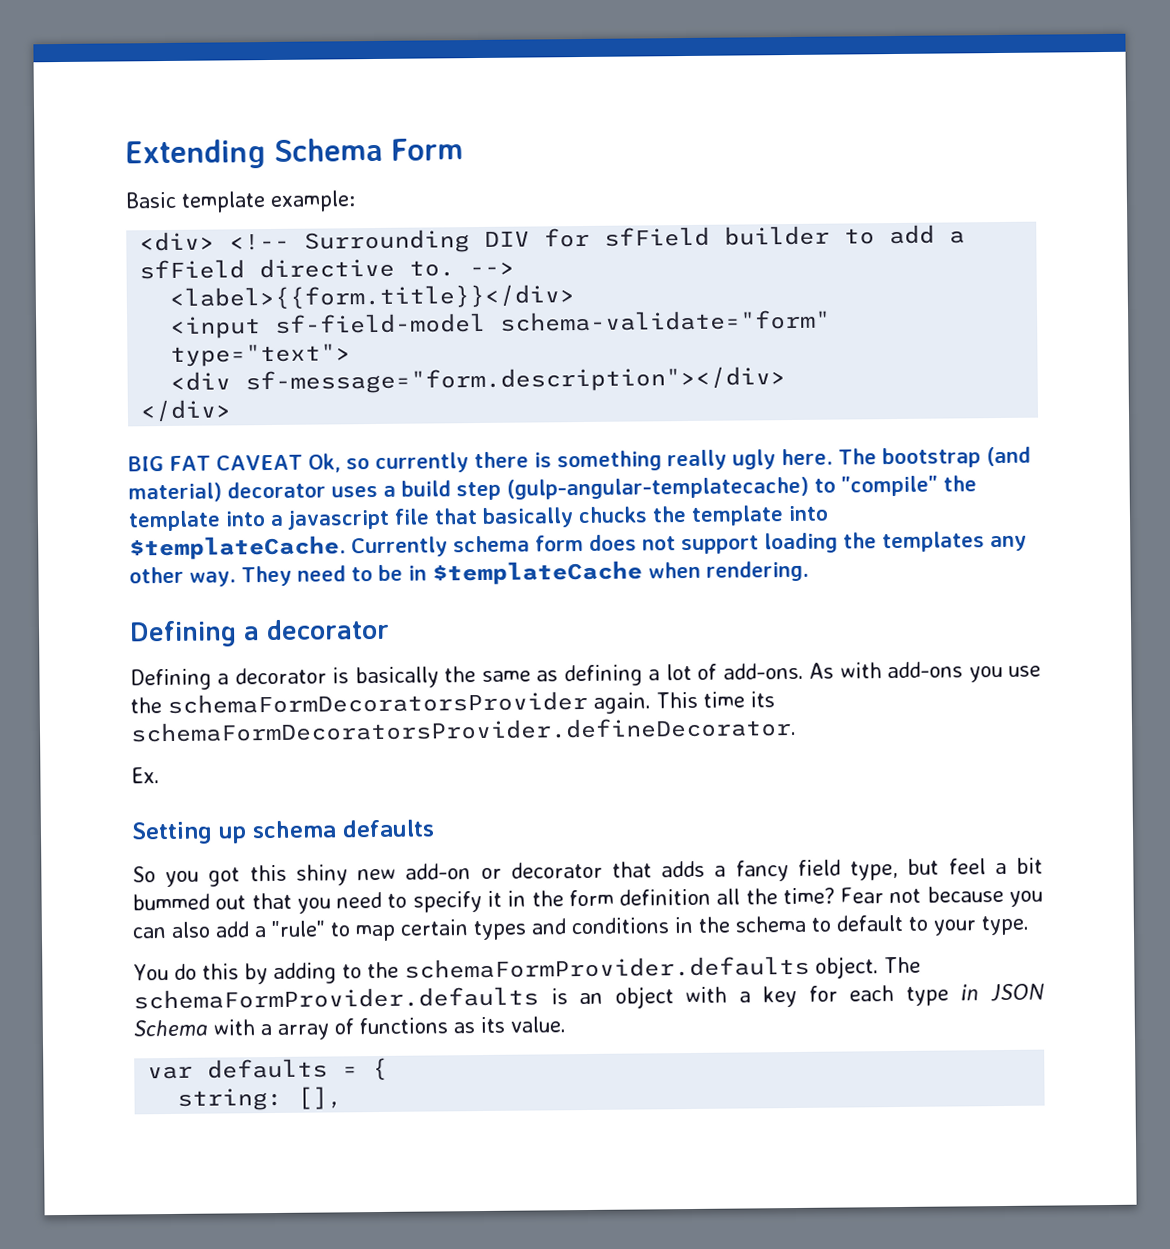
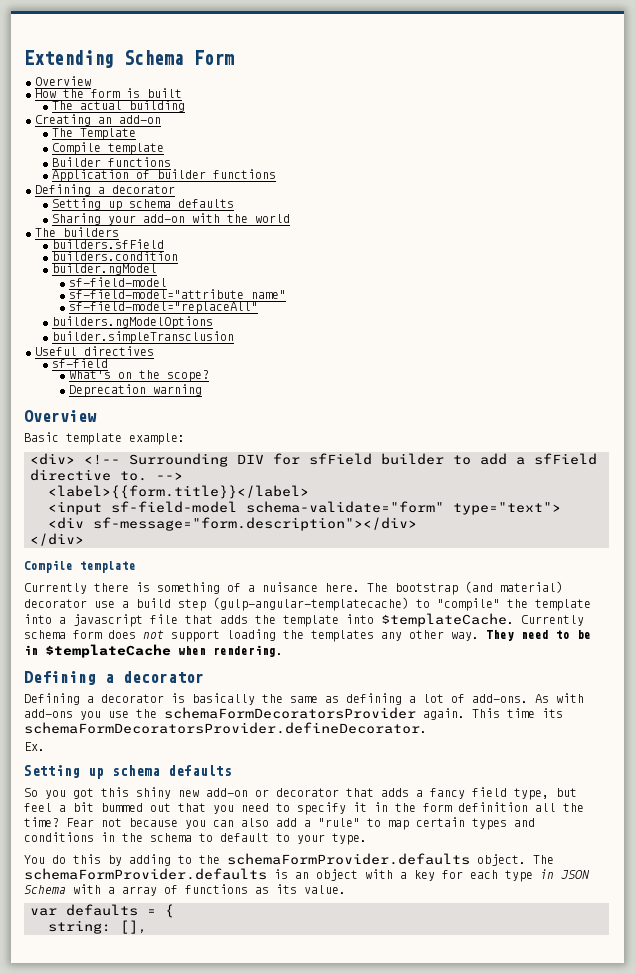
  Extending Schema Form
+ Overview
+ How the form is built
+ The actual building
+ Creating an add-on
+ The Template
+ Compile template
+ Builder functions
+ Application of builder functions
+ Defining a decorator
+ Setting up schema defaults
+ Sharing your add-on with the world
+ The builders
+ builders.sfField
+ builders.condition
+ builder.ngModel
+ sf-field-model
+ sf-field-model="attribute name"
+ sf-field-model="replaceAll"
+ builders.ngModelOptions
+ builder.simpleTransclusion
+ Useful directives
+ sf-field
+ What's on the scope?
+ Deprecation warning
+ Overview
- <label>{{form.title}}</div>
+ <label>{{form.title}}</label>
  </div>
- BIG FAT CAVEAT Ok, so currently there is something really ugly here.
+ Compile template
+ Currently there is something of a nuisance here.
- The bootstrap (and material) decorator uses a build step (gulp-angular-templatecache) to "compile" the template into a javascript file that basically chucks the template into $templateCache.
+ The bootstrap (and material) decorator use a build step (gulp-angular-templatecache) to "compile" the template into a javascript file that adds the template into $templateCache.

